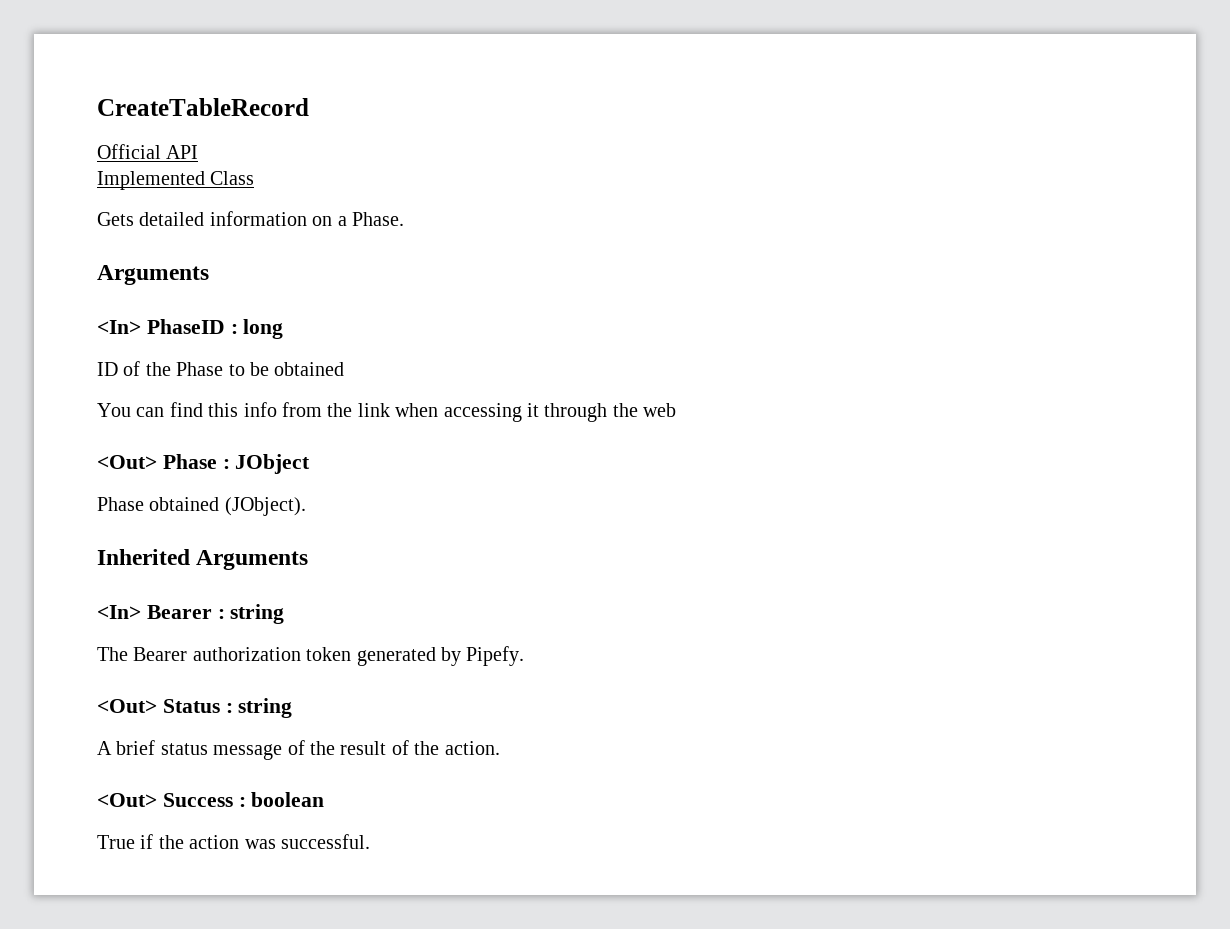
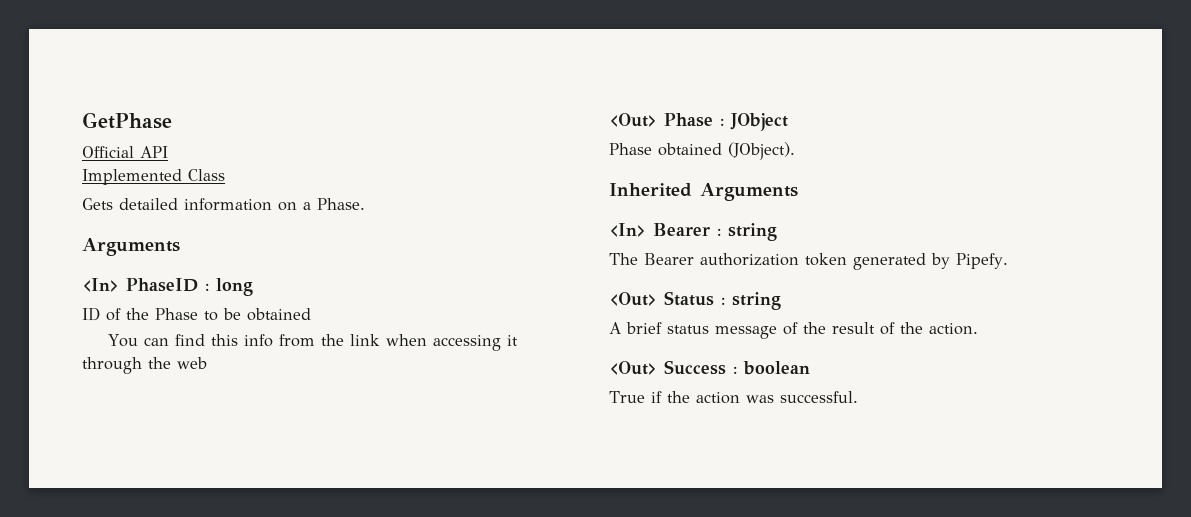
- CreateTableRecord
+ GetPhase

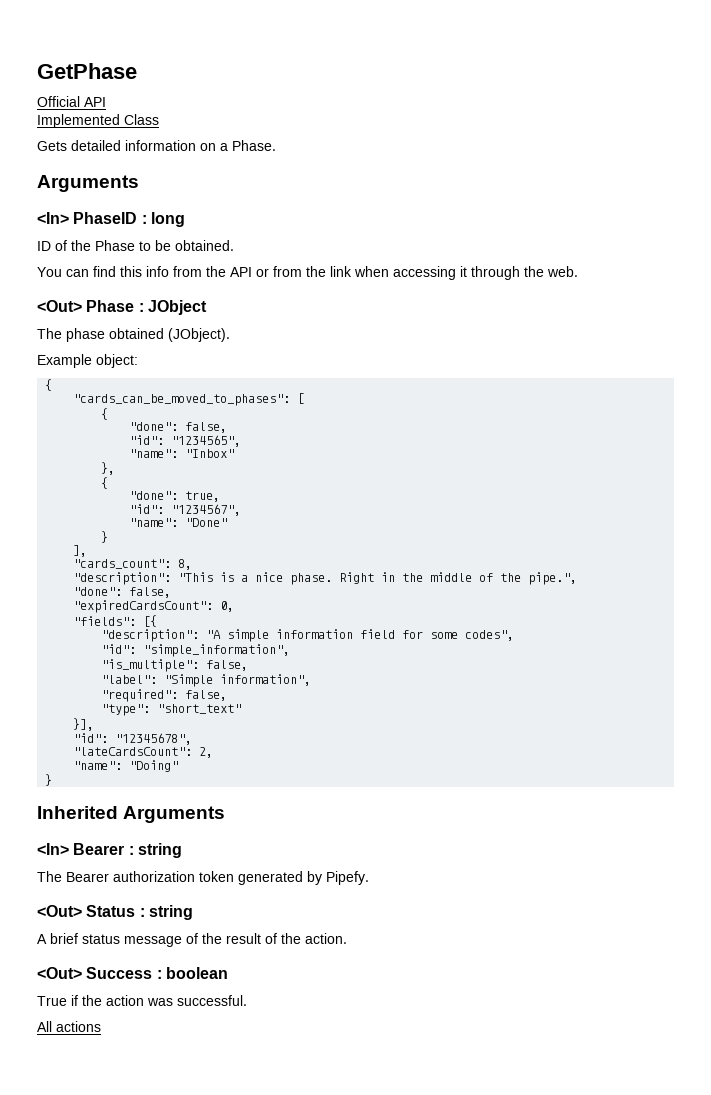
- ID of the Phase to be obtained
+ ID of the Phase to be obtained.
- You can find this info from the link when accessing it through the web
+ You can find this info from the API or from the link when accessing it through the web.
- Phase obtained (JObject).
+ The phase obtained (JObject).
+ Example object:
+ {
+ "cards_can_be_moved_to_phases": [
+ {
+ "done": false,
+ "id": "1234565",
+ "name": "Inbox"
+ },
+ {
+ "done": true,
+ "id": "1234567",
+ "name": "Done"
+ }
+ ],
+ "cards_count": 8,
+ "description": "This is a nice phase. Right in the middle of the pipe.",
+ "done": false,
+ "expiredCardsCount": 0,
+ "fields": [{
+ "description": "A simple information field for some codes",
+ "id": "simple_information",
+ "is_multiple": false,
+ "label": "Simple information",
+ "required": false,
+ "type": "short_text"
+ }],
+ "id": "12345678",
+ "lateCardsCount": 2,
+ "name": "Doing"
+ }
+ All actions

